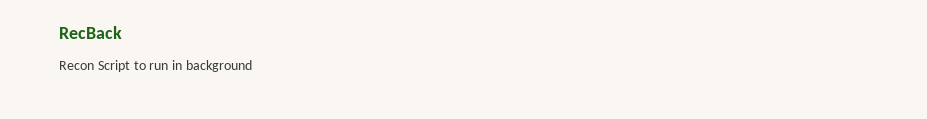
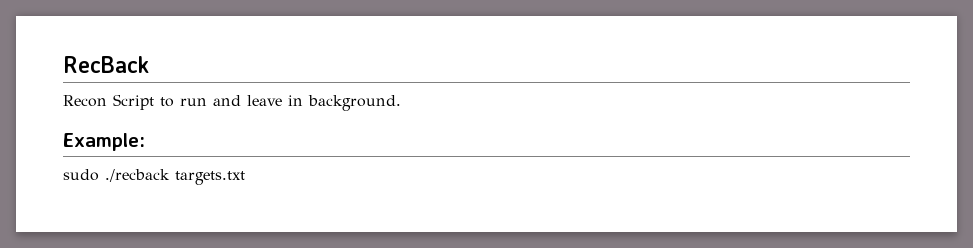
- Recon Script to run in background
+ Recon Script to run and leave in background.
+ Example:
+ sudo ./recback targets.txt

